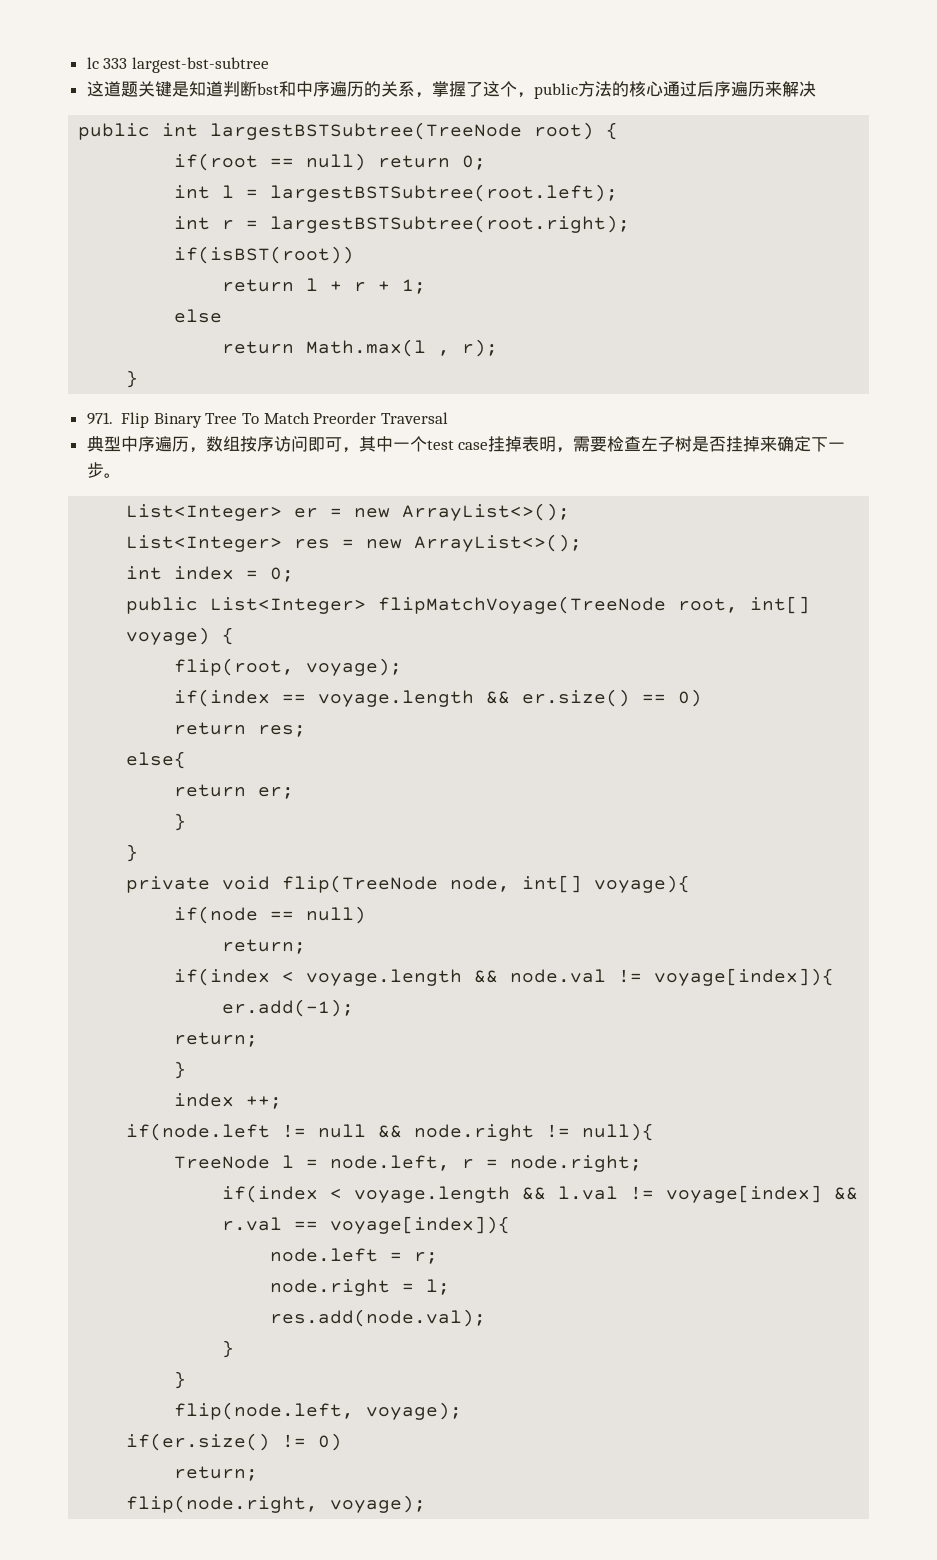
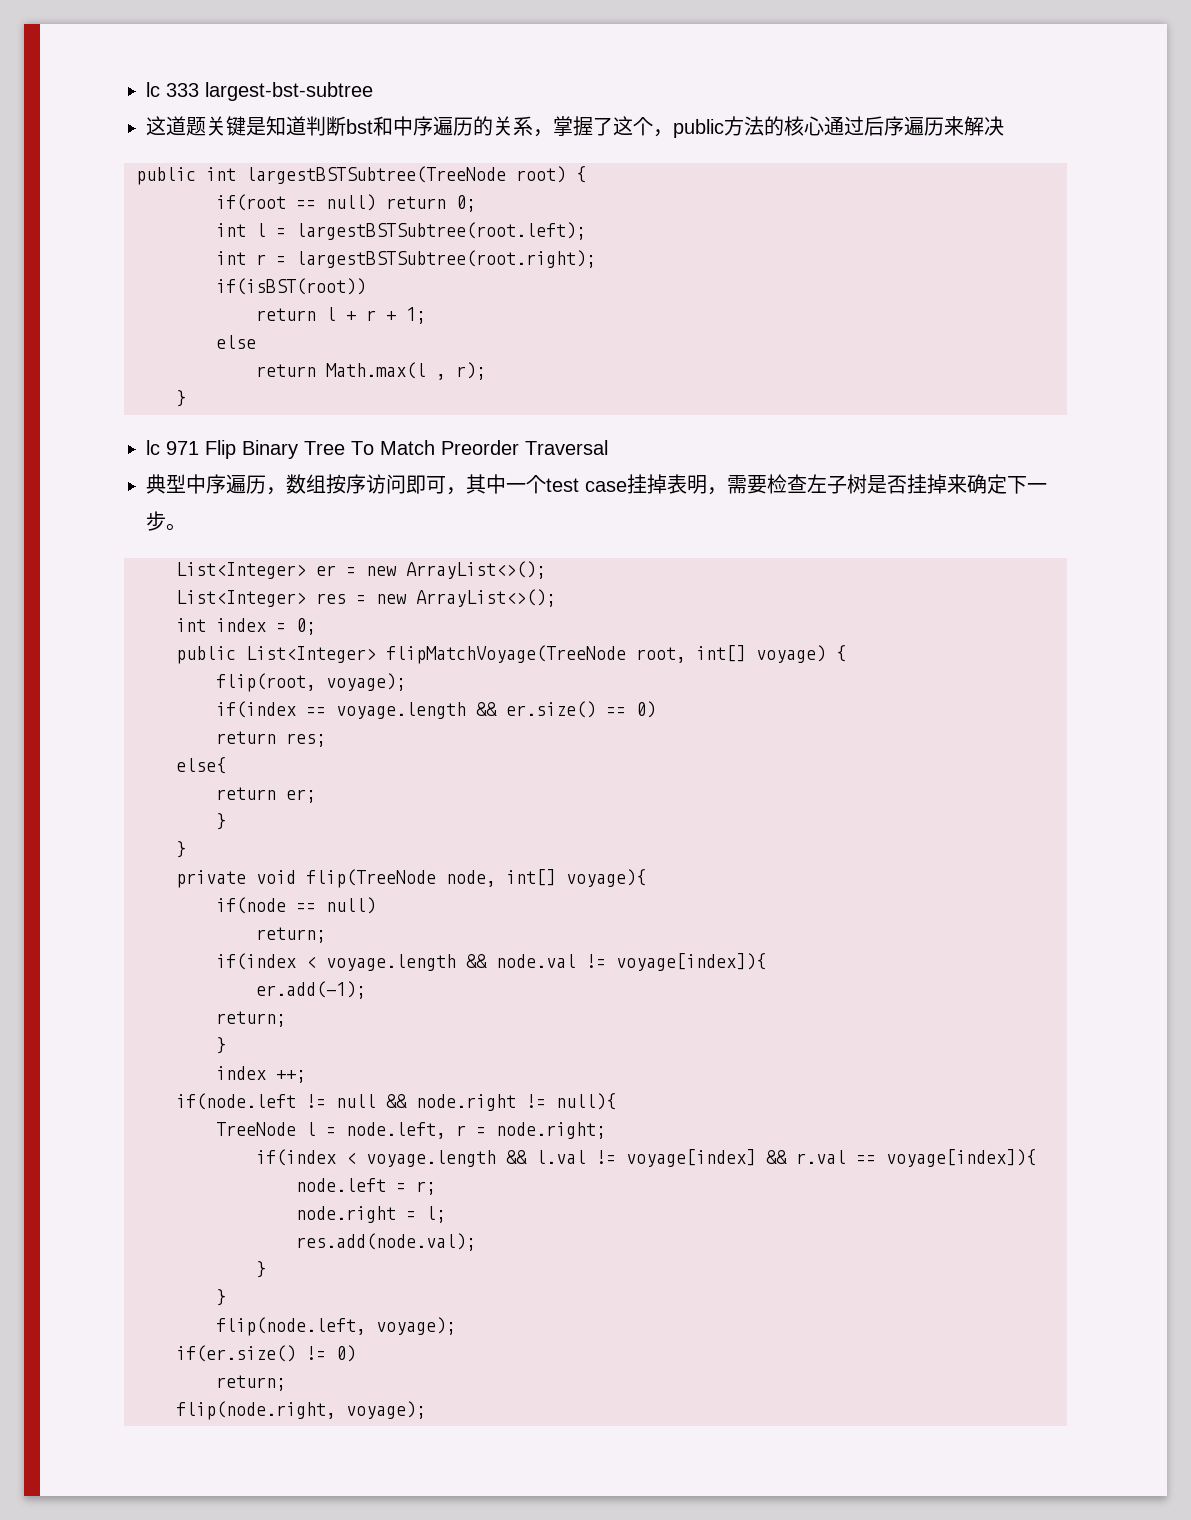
- 971. Flip Binary Tree To Match Preorder Traversal
+ lc 971 Flip Binary Tree To Match Preorder Traversal

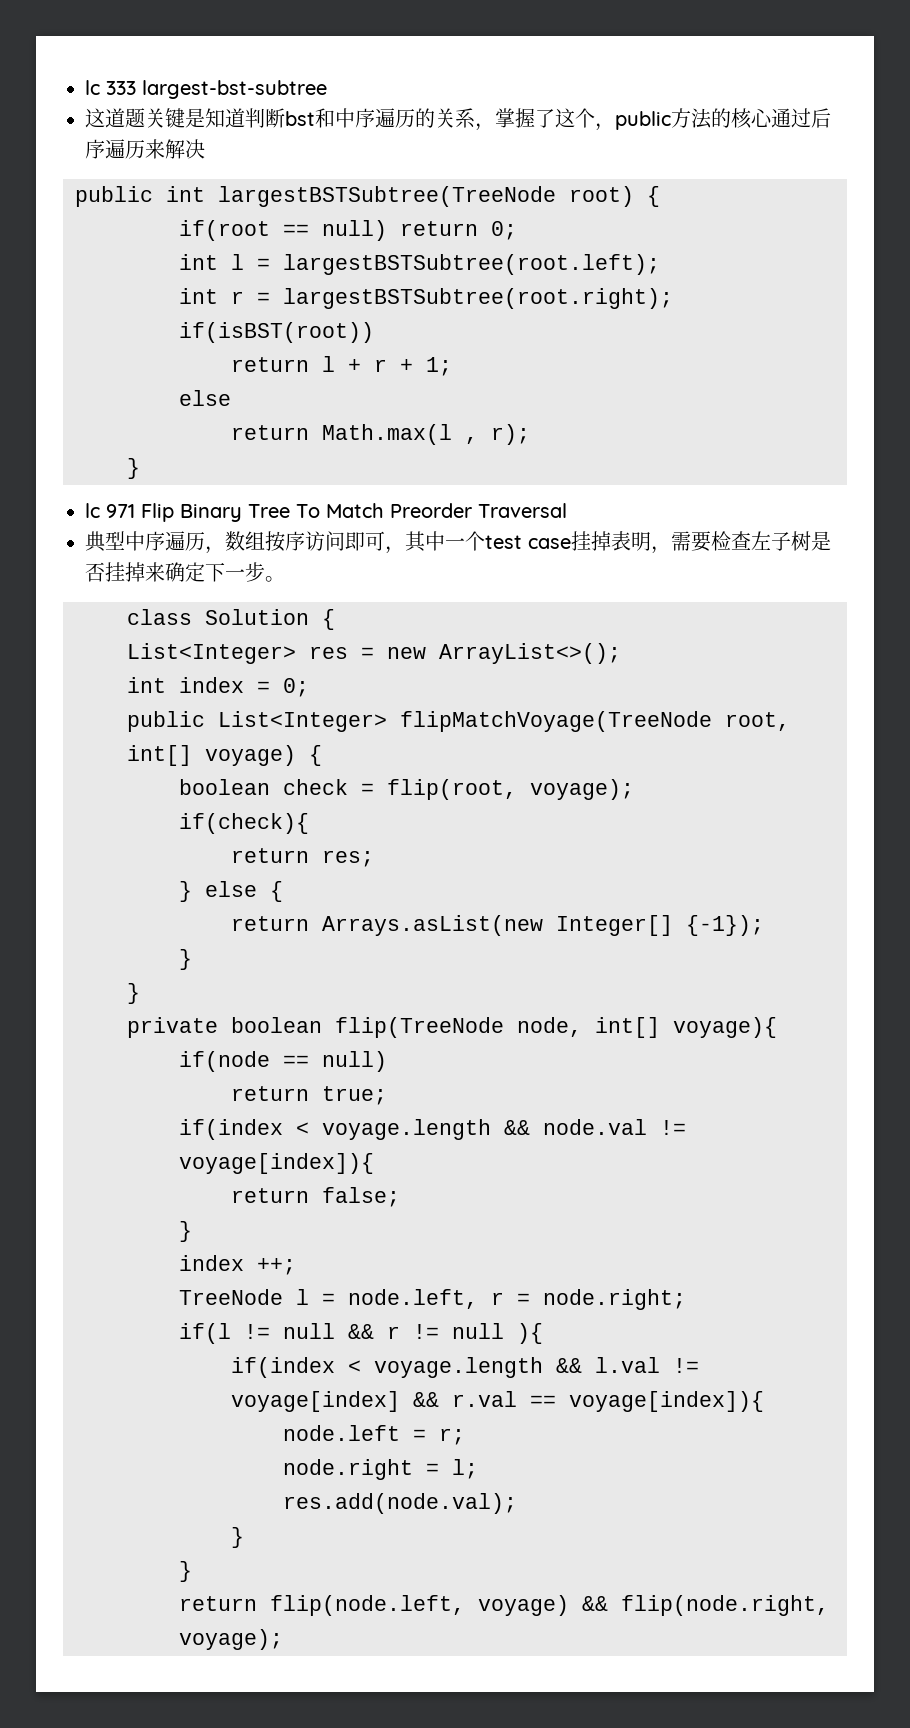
- List<Integer> er = new ArrayList<>();
+ class Solution {
- flip(root, voyage);
+ boolean check = flip(root, voyage);
- if(index == voyage.length && er.size() == 0)
+ if(check){
  return res;
- else{
- return er;
+ } else {
+ return Arrays.asList(new Integer[] {-1});
- private void flip(TreeNode node, int[] voyage){
+ private boolean flip(TreeNode node, int[] voyage){
  if(node == null)
- return;
+ return true;
- er.add(-1);
- return;
+ return false;
- if(node.left != null && node.right != null){
+ if(l != null && r != null ){
- flip(node.left, voyage);
- if(er.size() != 0)
- return;
- flip(node.right, voyage);
+ return flip(node.left, voyage) && flip(node.right, voyage);

